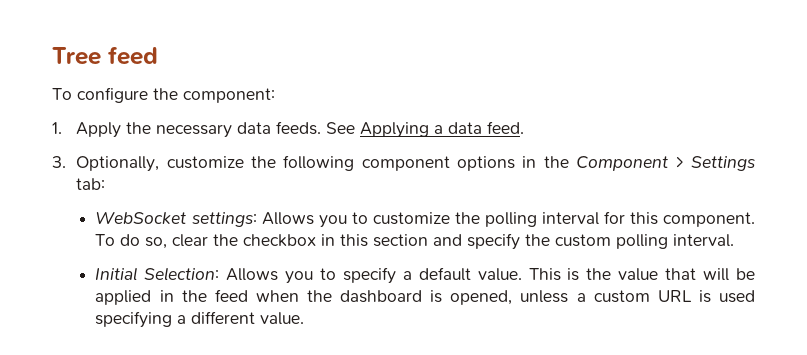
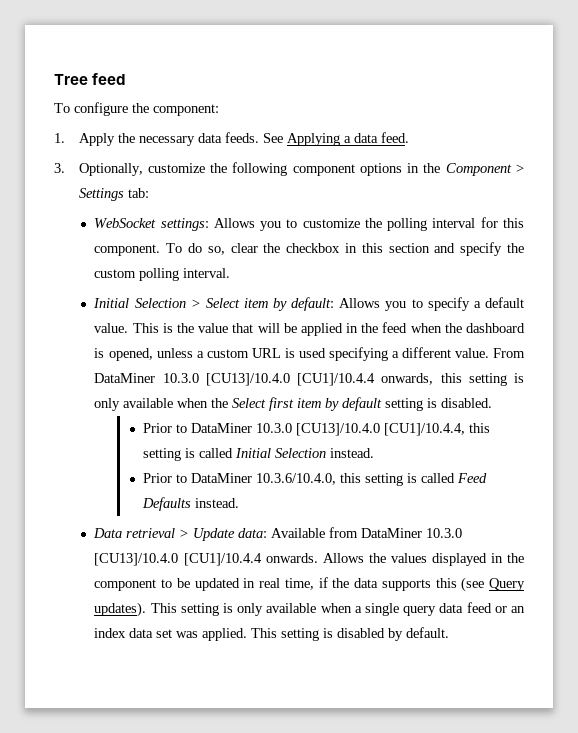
- Initial Selection: Allows you to specify a default value.
+ Initial Selection > Select item by default: Allows you to specify a default value.
+ From DataMiner 10.3.0 [CU13]/10.4.0 [CU1]/10.4.4 onwards, this setting is only available when the Select first item by default setting is disabled.
+ Prior to DataMiner 10.3.0 [CU13]/10.4.0 [CU1]/10.4.4, this setting is called Initial Selection instead.
+ Prior to DataMiner 10.3.6/10.4.0, this setting is called Feed Defaults instead.
+ Data retrieval > Update data: Available from DataMiner 10.3.0 [CU13]/10.4.0 [CU1]/10.4.4 onwards. Allows the values displayed in the component to be updated in real time, if the data supports this (see Query updates). This setting is only available when a single query data feed or an index data set was applied. This setting is disabled by default.

